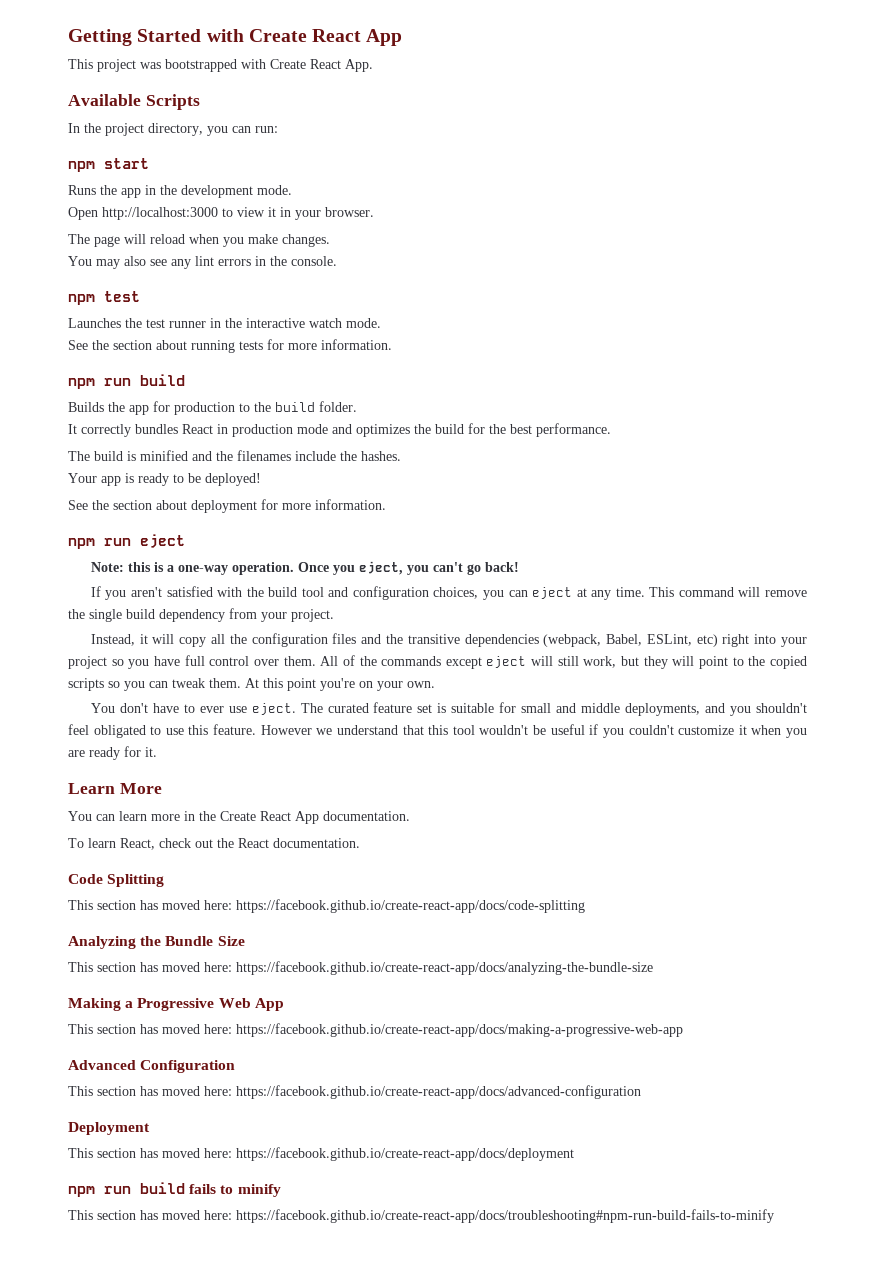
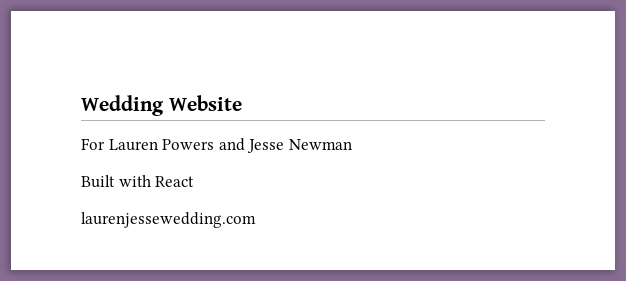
- Getting Started with Create React App
- This project was bootstrapped with Create React App.
- Available Scripts
- In the project directory, you can run:
- npm start
- Runs the app in the development mode.
- Open http://localhost:3000 to view it in your browser.
- The page will reload when you make changes.
- You may also see any lint errors in the console.
- npm test
- Launches the test runner in the interactive watch mode.
- See the section about running tests for more information.
- npm run build
- Builds the app for production to the build folder.
- It correctly bundles React in production mode and optimizes the build for the best performance.
- The build is minified and the filenames include the hashes.
- Your app is ready to be deployed!
- See the section about deployment for more information.
- npm run eject
- Note: this is a one-way operation. Once you eject, you can't go back!
- If you aren't satisfied with the build tool and configuration choices, you can eject at any time. This command will remove the single build dependency from your project.
- Instead, it will copy all the configuration files and the transitive dependencies (webpack, Babel, ESLint, etc) right into your project so you have full control over them. All of the commands except eject will still work, but they will point to the copied scripts so you can tweak them. At this point you're on your own.
- You don't have to ever use eject. The curated feature set is suitable for small and middle deployments, and you shouldn't feel obligated to use this feature. However we understand that this tool wouldn't be useful if you couldn't customize it when you are ready for it.
- Learn More
- You can learn more in the Create React App documentation.
- To learn React, check out the React documentation.
- Code Splitting
- This section has moved here: https://facebook.github.io/create-react-app/docs/code-splitting
- Analyzing the Bundle Size
- This section has moved here: https://facebook.github.io/create-react-app/docs/analyzing-the-bundle-size
- Making a Progressive Web App
- This section has moved here: https://facebook.github.io/create-react-app/docs/making-a-progressive-web-app
- Advanced Configuration
- This section has moved here: https://facebook.github.io/create-react-app/docs/advanced-configuration
- Deployment
- This section has moved here: https://facebook.github.io/create-react-app/docs/deployment
- npm run build fails to minify
- This section has moved here: https://facebook.github.io/create-react-app/docs/troubleshooting#npm-run-build-fails-to-minify
+ Wedding Website
+ For Lauren Powers and Jesse Newman
+ Built with React
+ laurenjessewedding.com

